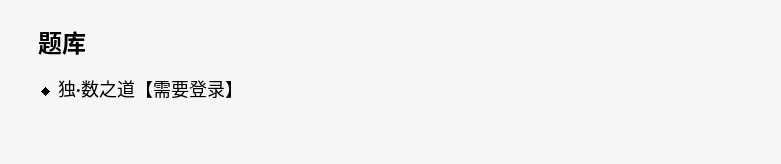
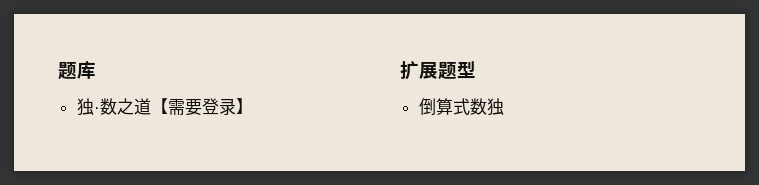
+ 扩展题型
+ 倒算式数独

